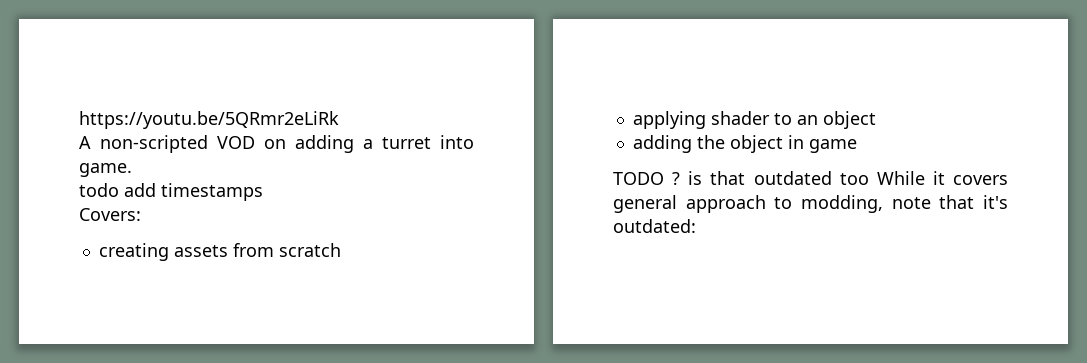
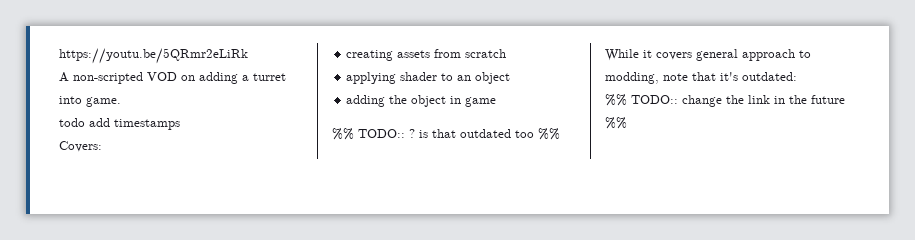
- TODO ? is that outdated too While it covers general approach to modding, note that it's outdated:
+ %% TODO:: ? is that outdated too %% While it covers general approach to modding, note that it's outdated:
+ %% TODO:: change the link in the future %%

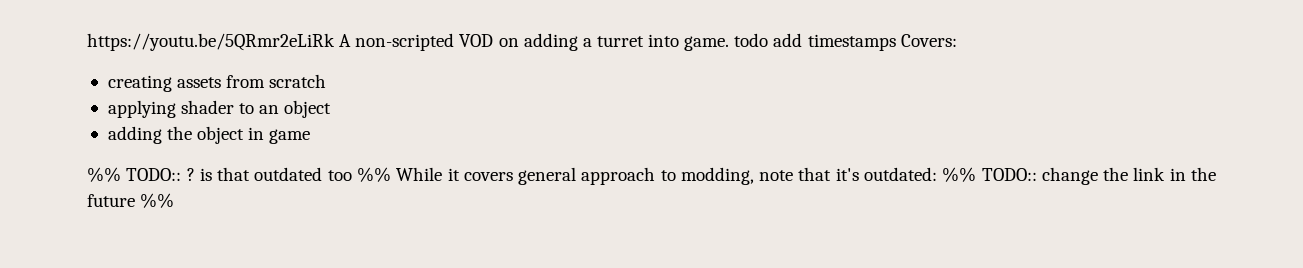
- https://youtu.be/5QRmr2eLiRk
- A non-scripted VOD on adding a turret into game.
- todo add timestamps
- Covers:
+ https://youtu.be/5QRmr2eLiRk A non-scripted VOD on adding a turret into game. todo add timestamps Covers:
- %% TODO:: ? is that outdated too %% While it covers general approach to modding, note that it's outdated:
- %% TODO:: change the link in the future %%
+ %% TODO:: ? is that outdated too %% While it covers general approach to modding, note that it's outdated: %% TODO:: change the link in the future %%

